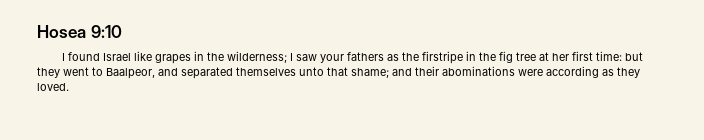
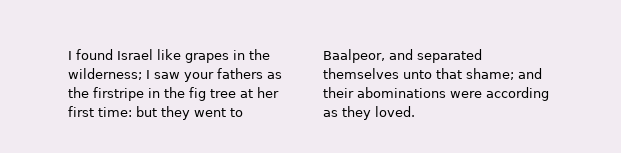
- Hosea 9:10

